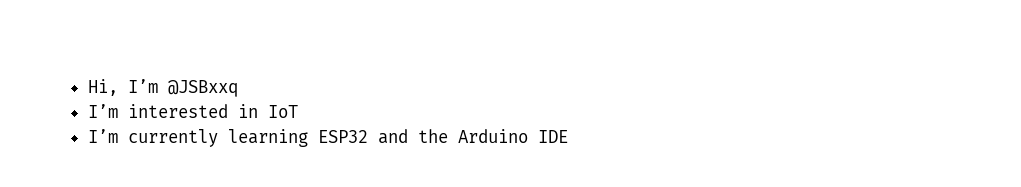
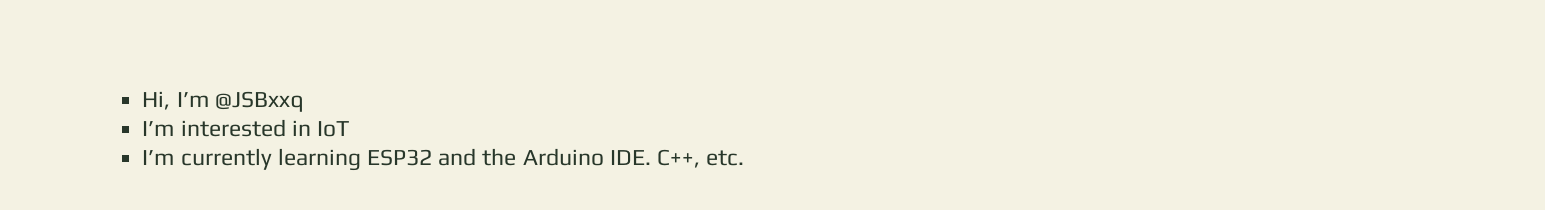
- I’m currently learning ESP32 and the Arduino IDE
+ I’m currently learning ESP32 and the Arduino IDE. C++, etc.

